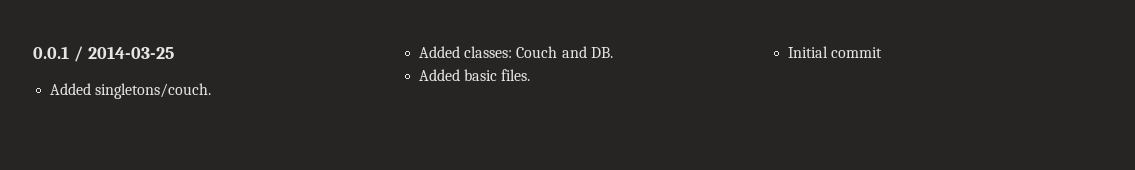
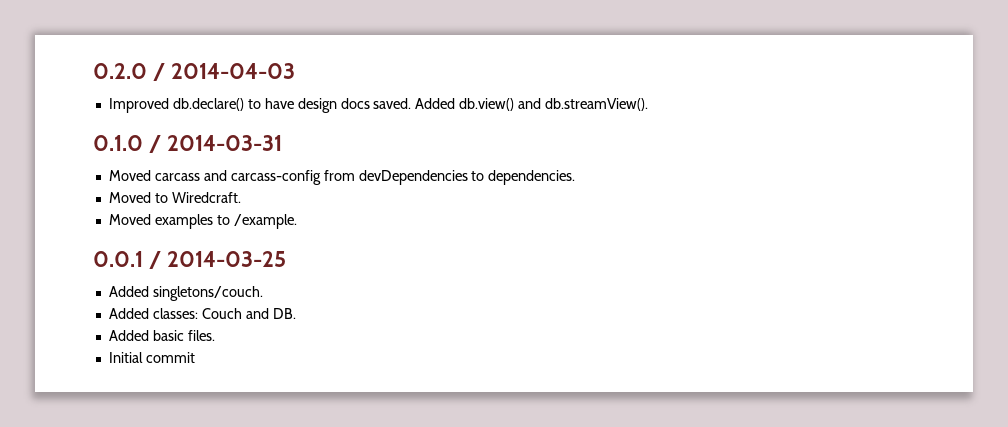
+ 0.2.0 / 2014-04-03
+ Improved db.declare() to have design docs saved. Added db.view() and db.streamView().
+ 0.1.0 / 2014-03-31
+ Moved carcass and carcass-config from devDependencies to dependencies.
+ Moved to Wiredcraft.
+ Moved examples to /example.

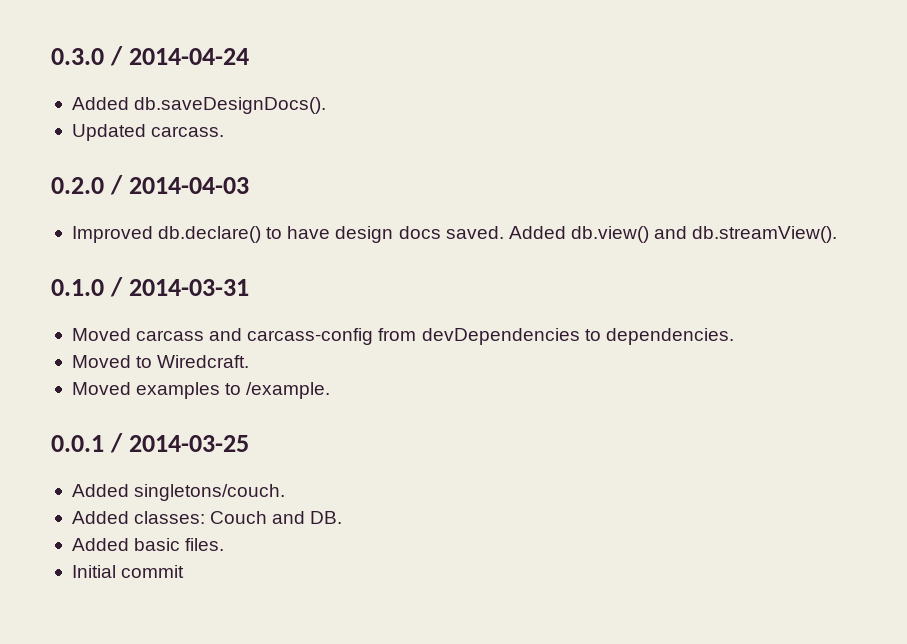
+ 0.3.0 / 2014-04-24
+ Added db.saveDesignDocs().
+ Updated carcass.

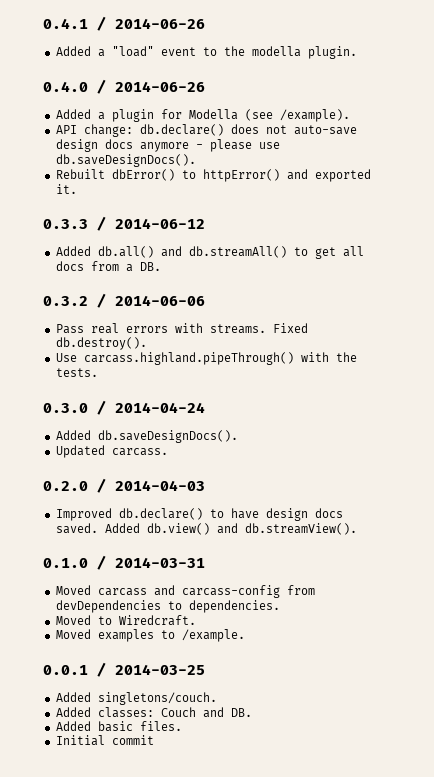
+ 0.4.1 / 2014-06-26
+ Added a "load" event to the modella plugin.
+ 0.4.0 / 2014-06-26
+ Added a plugin for Modella (see /example).
+ API change: db.declare() does not auto-save design docs anymore - please use db.saveDesignDocs().
+ Rebuilt dbError() to httpError() and exported it.
+ 0.3.3 / 2014-06-12
+ Added db.all() and db.streamAll() to get all docs from a DB.
+ 0.3.2 / 2014-06-06
+ Pass real errors with streams. Fixed db.destroy().
+ Use carcass.highland.pipeThrough() with the tests.

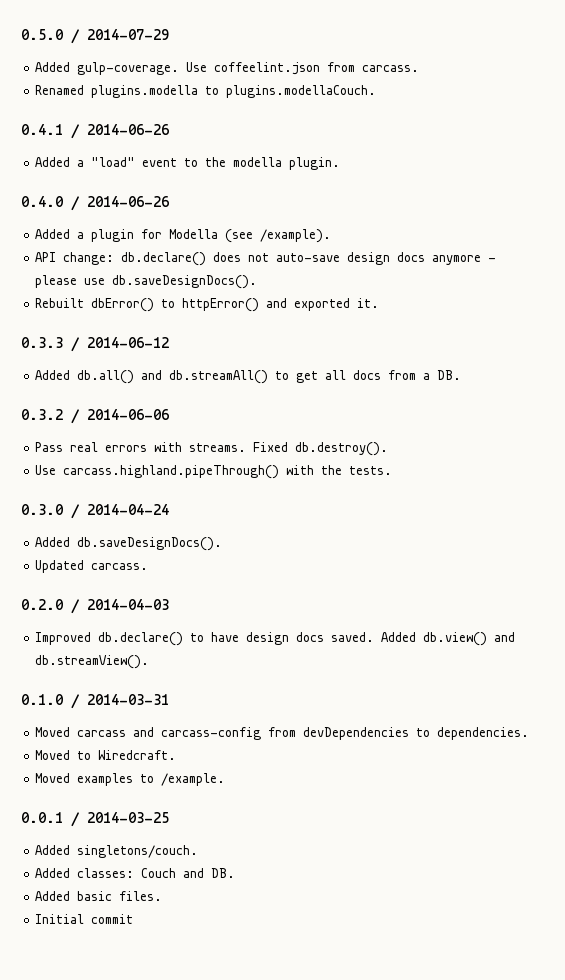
+ 0.5.0 / 2014-07-29
+ Added gulp-coverage. Use coffeelint.json from carcass.
+ Renamed plugins.modella to plugins.modellaCouch.

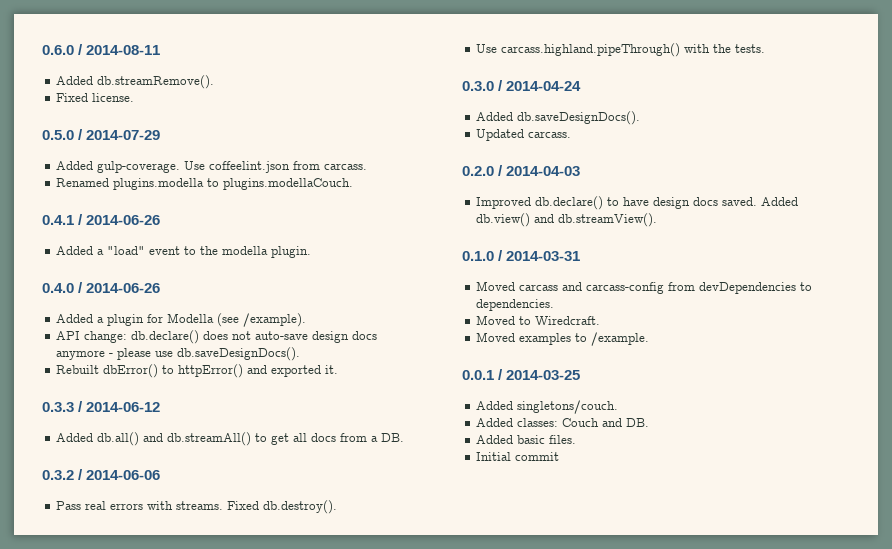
+ 0.6.0 / 2014-08-11
+ Added db.streamRemove().
+ Fixed license.

